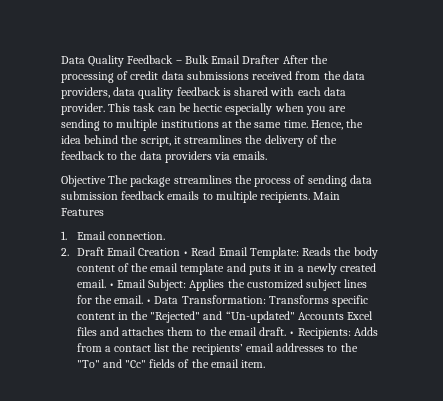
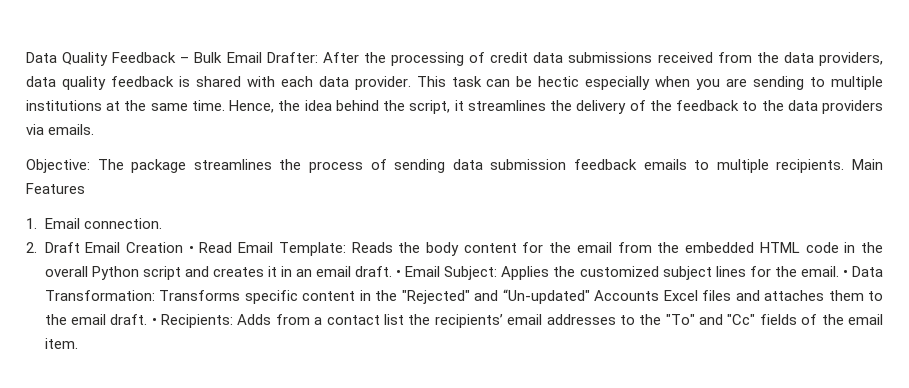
- Data Quality Feedback – Bulk Email Drafter After the processing of credit data submissions received from the data providers, data quality feedback is shared with each data provider.
+ Data Quality Feedback – Bulk Email Drafter: After the processing of credit data submissions received from the data providers, data quality feedback is shared with each data provider.
- Objective The package streamlines the process of sending data submission feedback emails to multiple recipients.
+ Objective: The package streamlines the process of sending data submission feedback emails to multiple recipients.
- 2. Draft Email Creation • Read Email Template: Reads the body content of the email template and puts it in a newly created email.
+ 2. Draft Email Creation • Read Email Template: Reads the body content for the email from the embedded HTML code in the overall Python script and creates it in an email draft.

